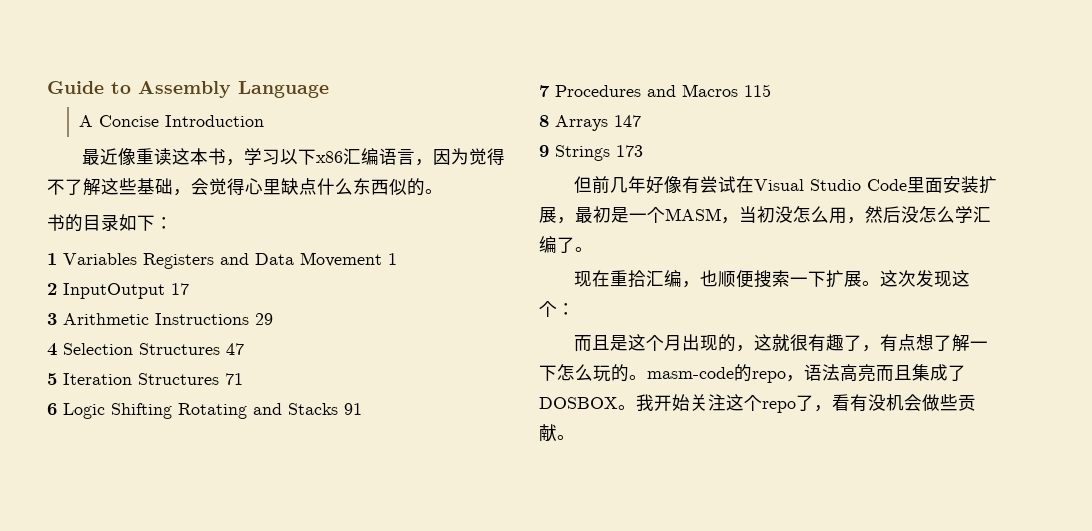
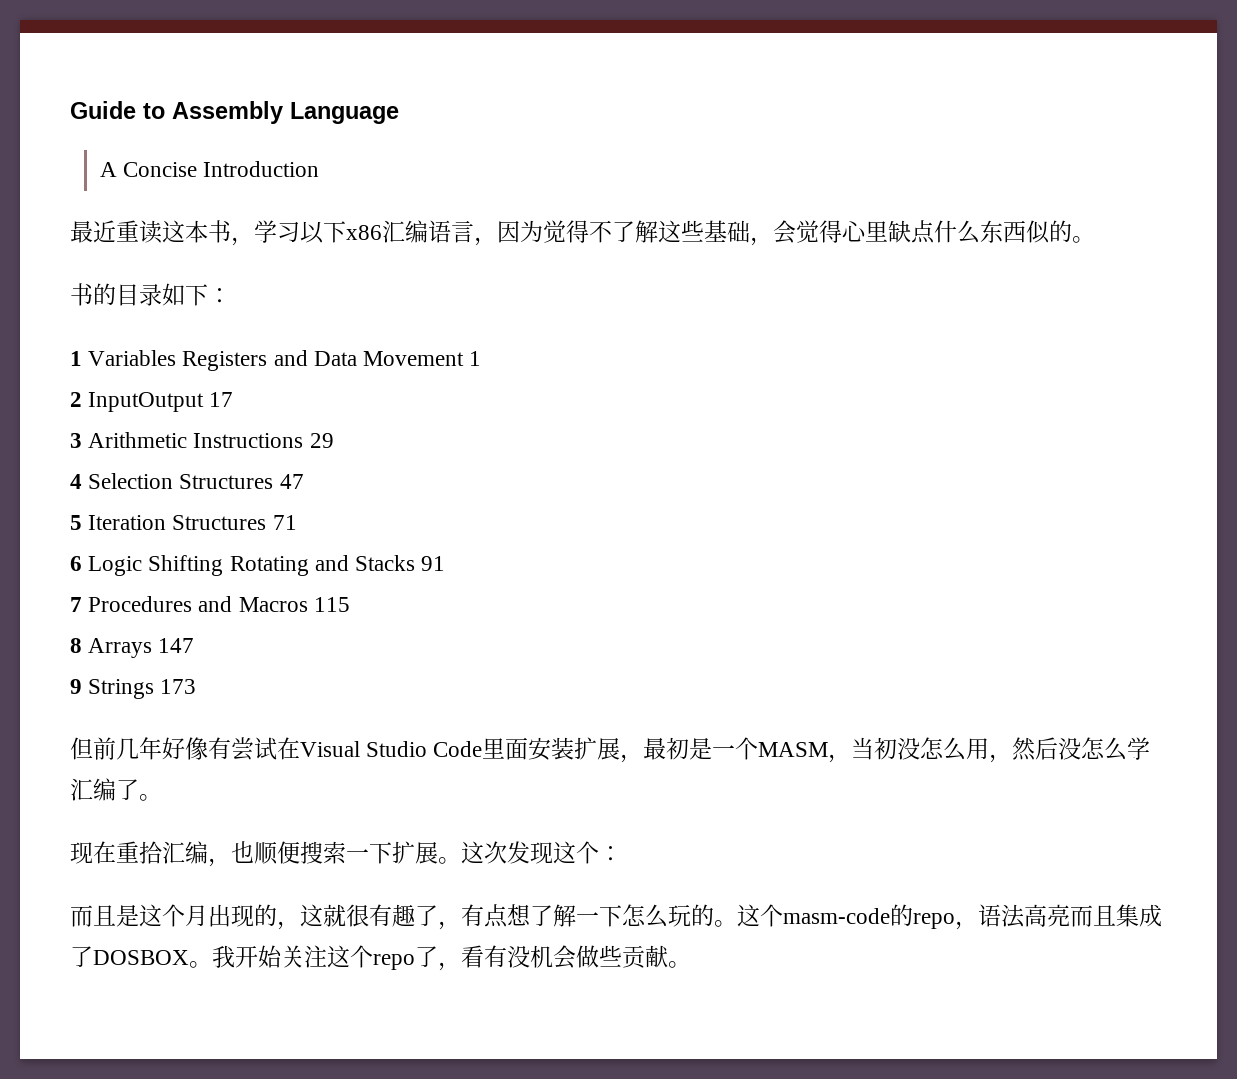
- 最近像重读这本书，学习以下x86汇编语言，因为觉得不了解这些基础，会觉得心里缺点什么东西似的。
+ 最近重读这本书，学习以下x86汇编语言，因为觉得不了解这些基础，会觉得心里缺点什么东西似的。
- 而且是这个月出现的，这就很有趣了，有点想了解一下怎么玩的。masm-code的repo，语法高亮而且集成了DOSBOX。
+ 而且是这个月出现的，这就很有趣了，有点想了解一下怎么玩的。这个masm-code的repo，语法高亮而且集成了DOSBOX。

